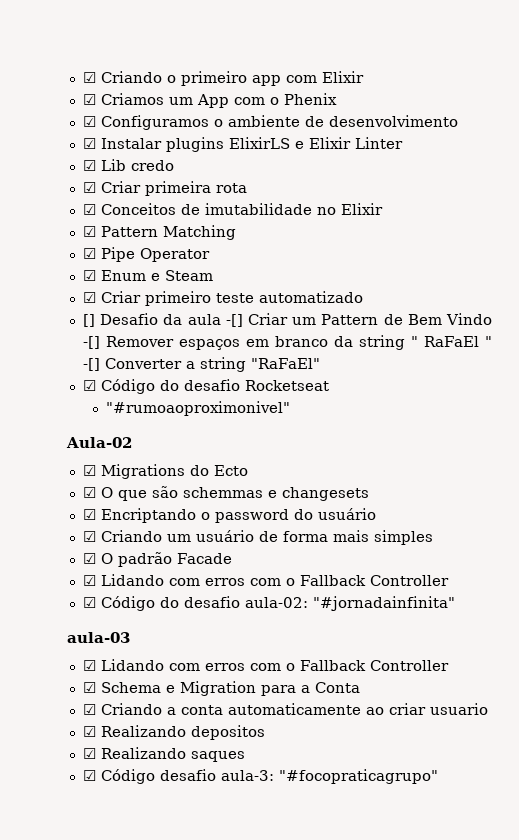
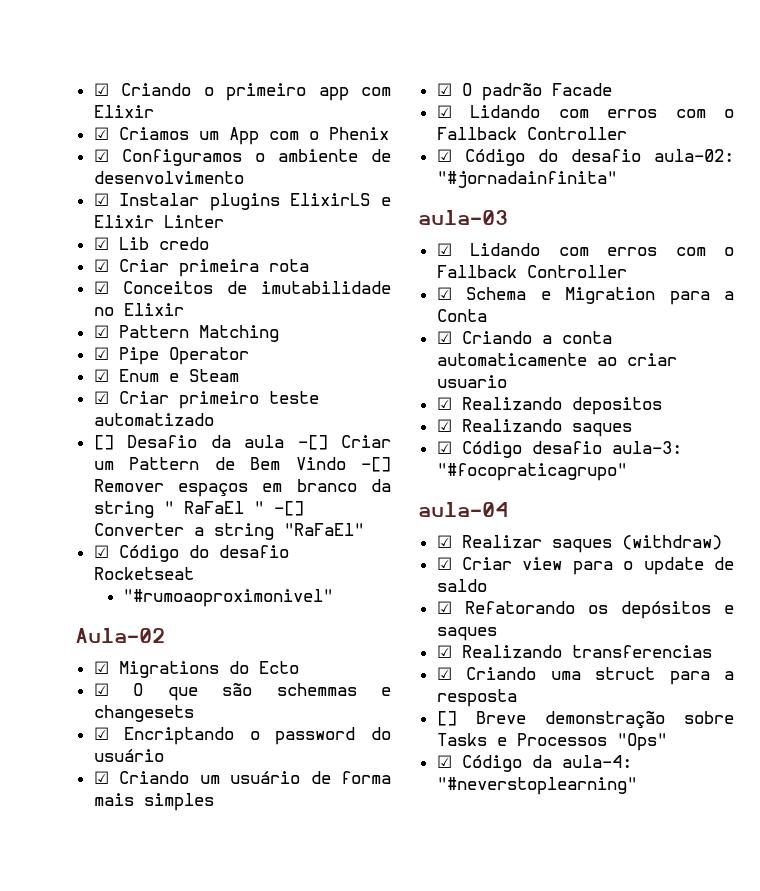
+ aula-04
+ ☑ Realizar saques (withdraw)
+ ☑ Criar view para o update de saldo
+ ☑ Refatorando os depósitos e saques
+ ☑ Realizando transferencias
+ ☑ Criando uma struct para a resposta
+ [] Breve demonstração sobre Tasks e Processos "Ops"
+ ☑ Código da aula-4: "#neverstoplearning"

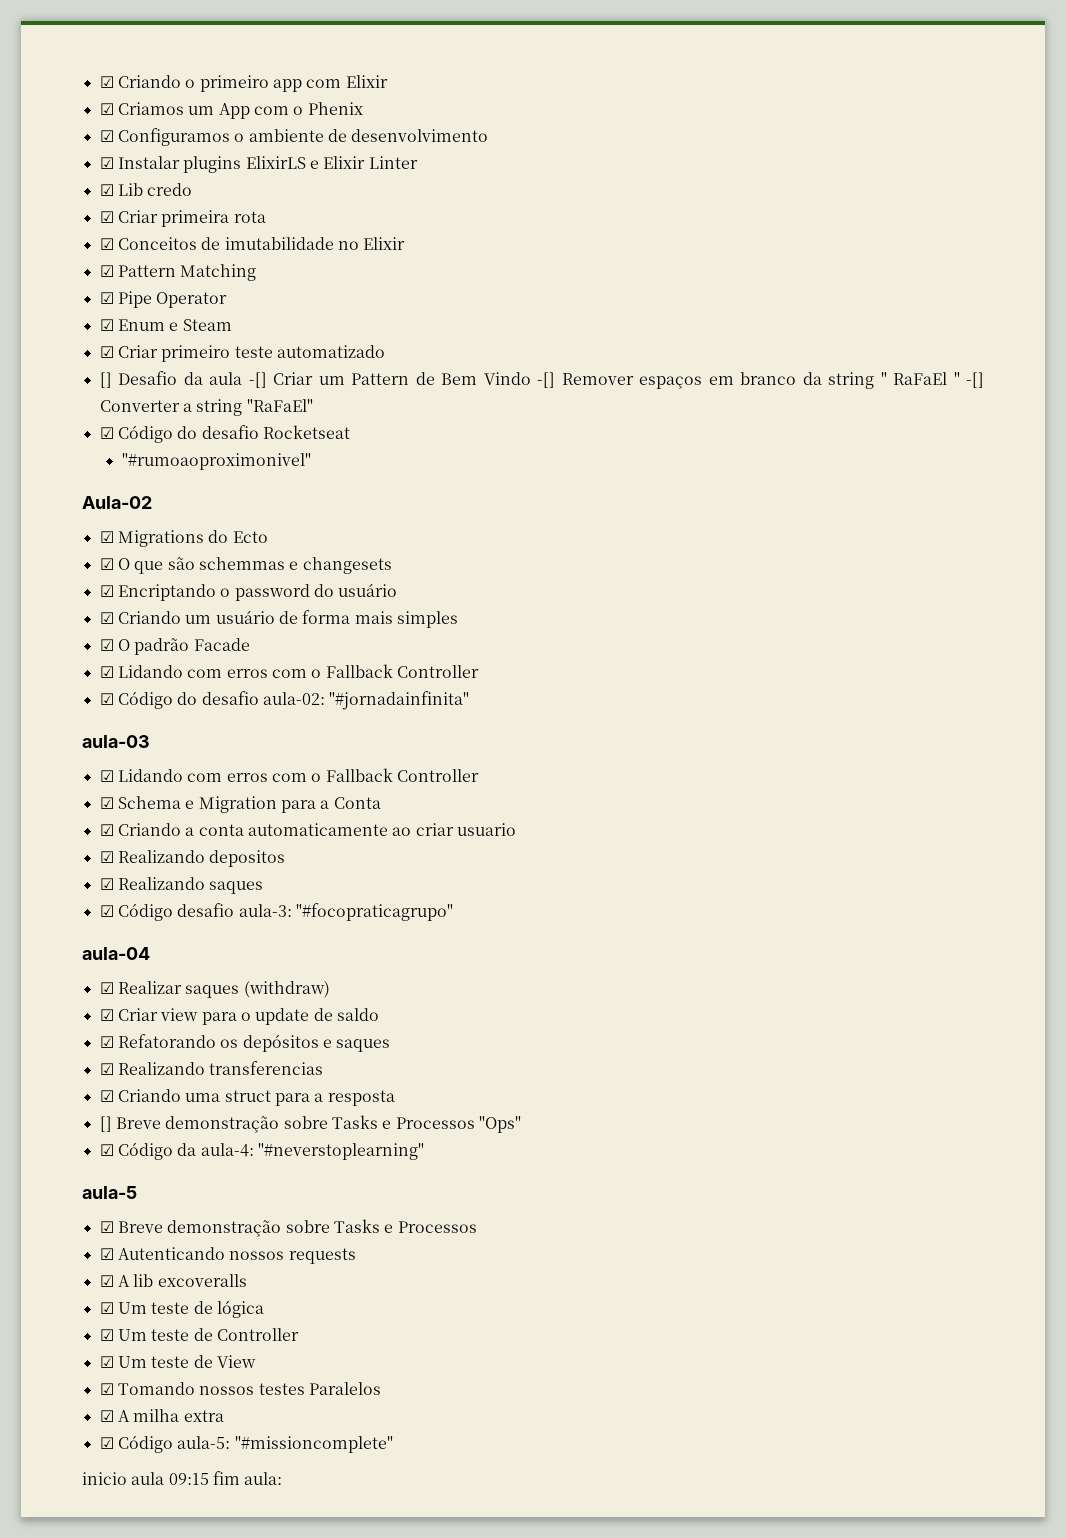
+ aula-5
+ ☑ Breve demonstração sobre Tasks e Processos
+ ☑ Autenticando nossos requests
+ ☑ A lib excoveralls
+ ☑ Um teste de lógica
+ ☑ Um teste de Controller
+ ☑ Um teste de View
+ ☑ Tomando nossos testes Paralelos
+ ☑ A milha extra
+ ☑ Código aula-5: "#missioncomplete"
+ inicio aula 09:15 fim aula:

